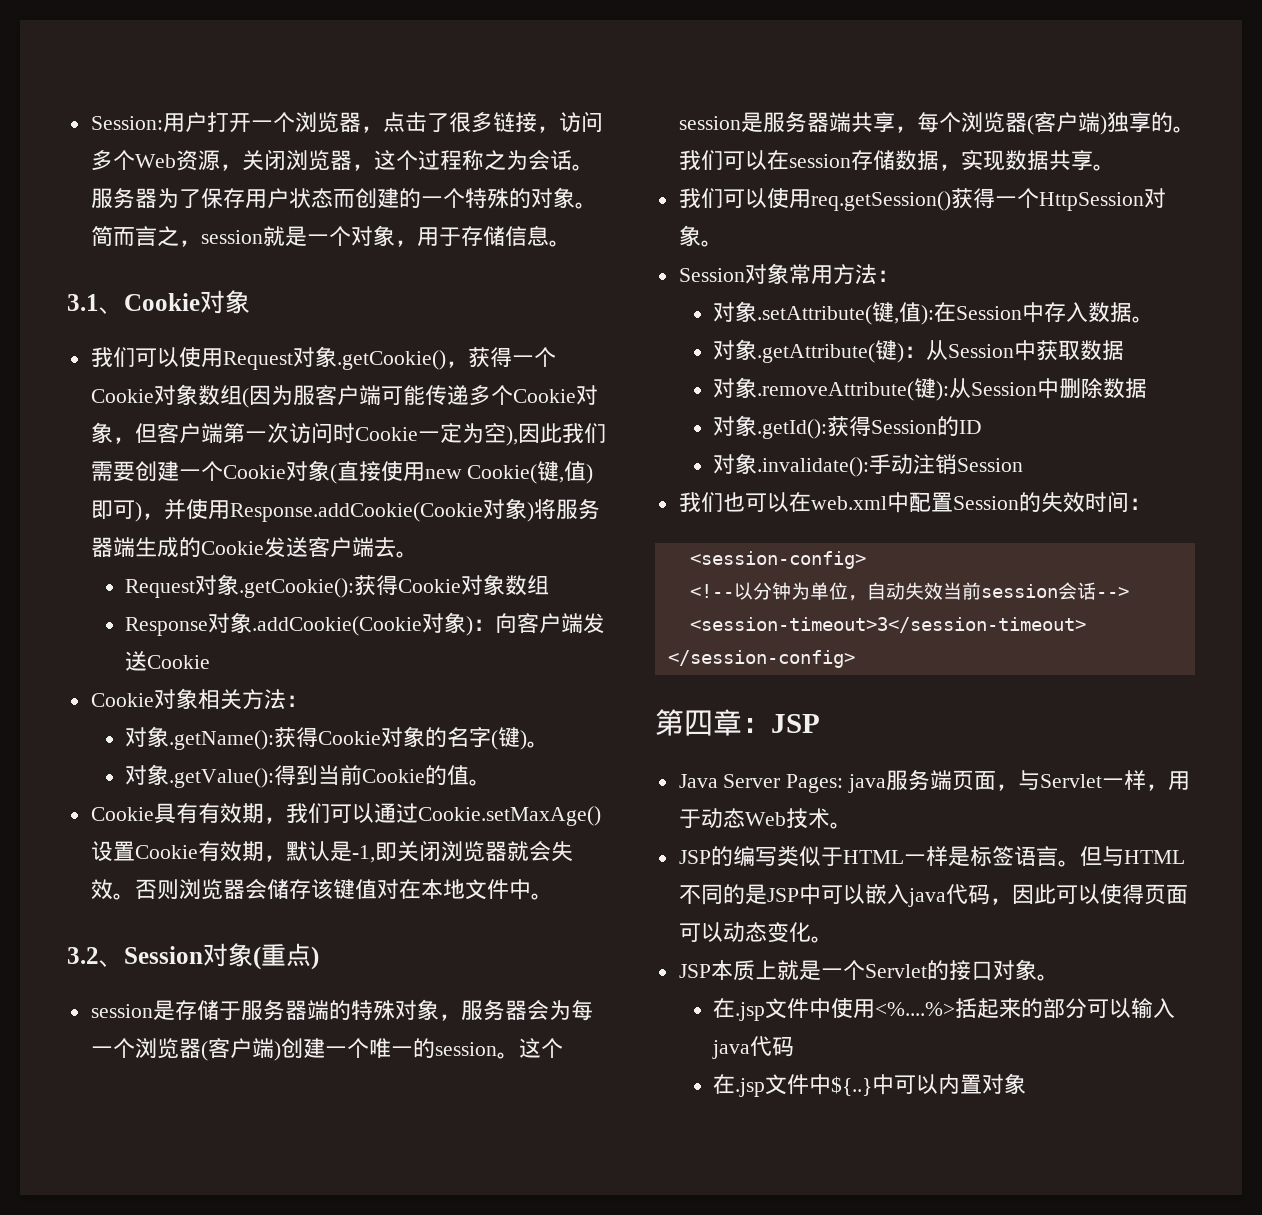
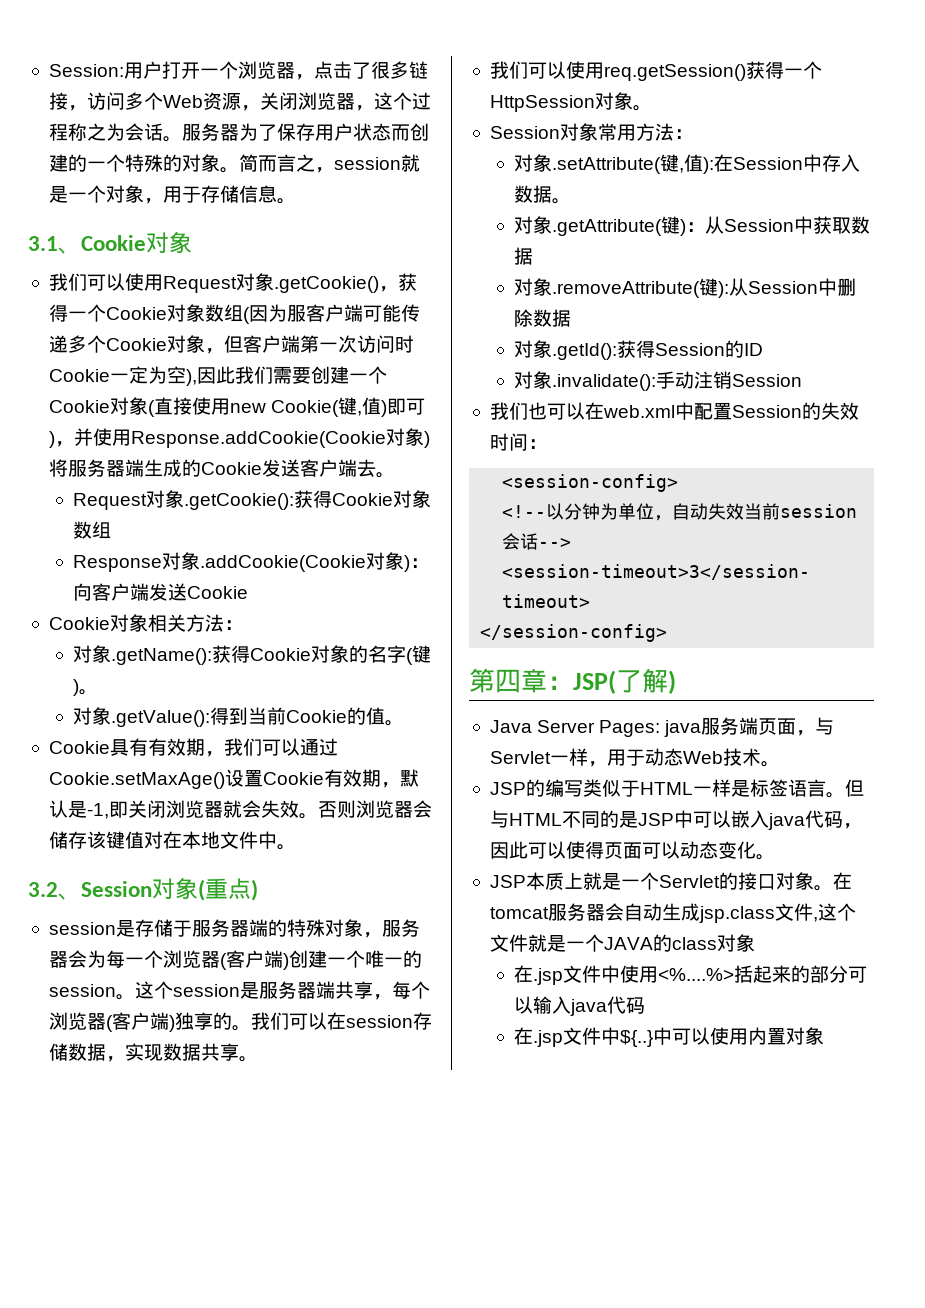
- 第四章：JSP
+ 第四章：JSP(了解)
+ 在tomcat服务器会自动生成jsp.class文件,这个文件就是一个JAVA的class对象
- 在.jsp文件中${..}中可以内置对象
+ 在.jsp文件中${..}中可以使用内置对象

